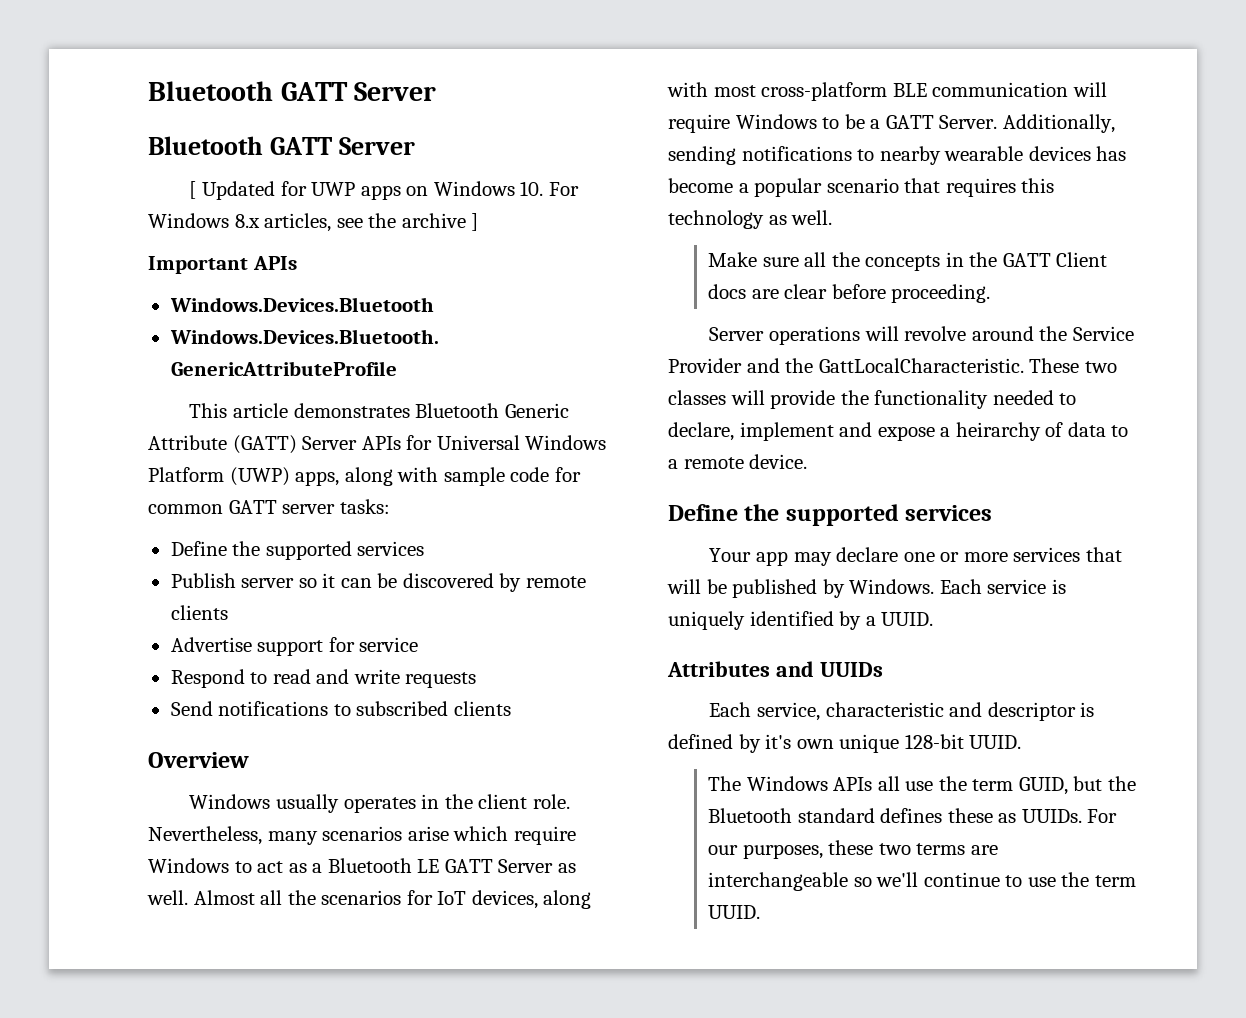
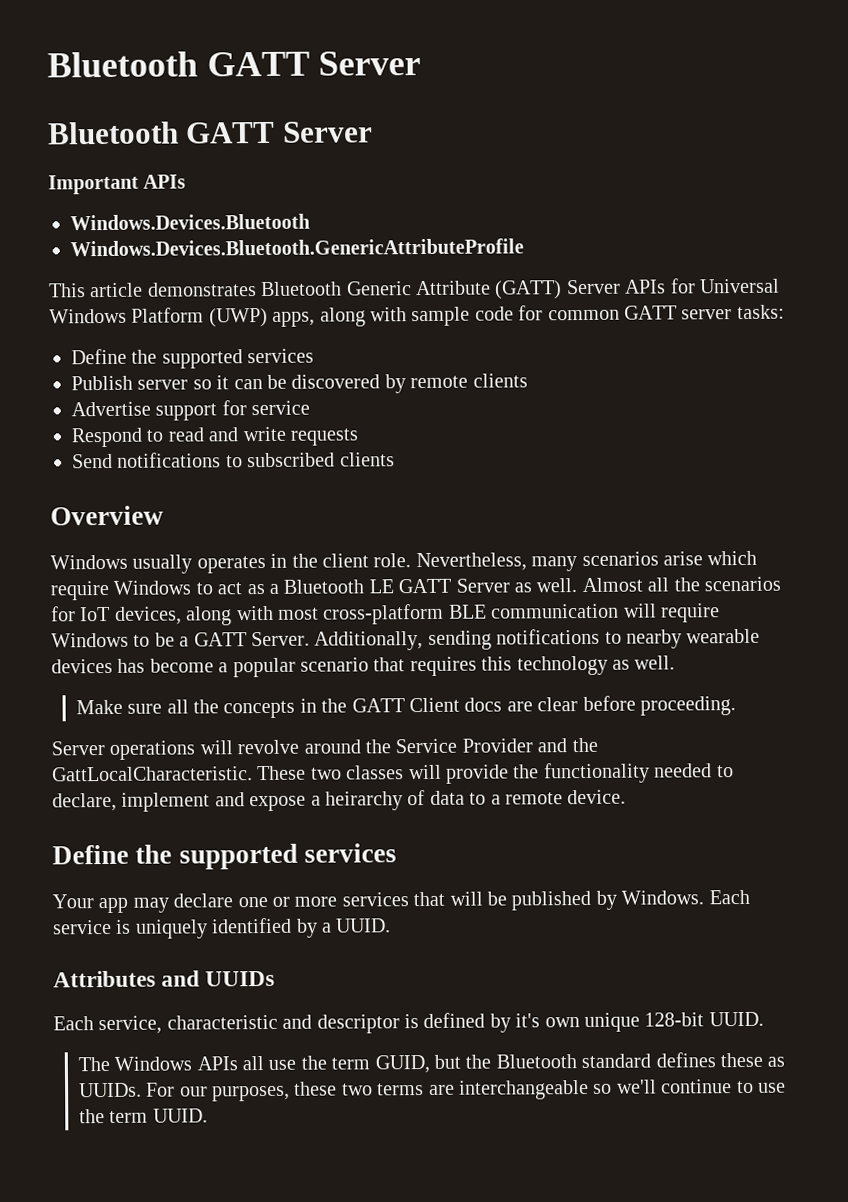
- [ Updated for UWP apps on Windows 10. For Windows 8.x articles, see the archive ]

